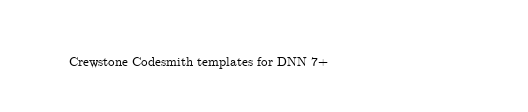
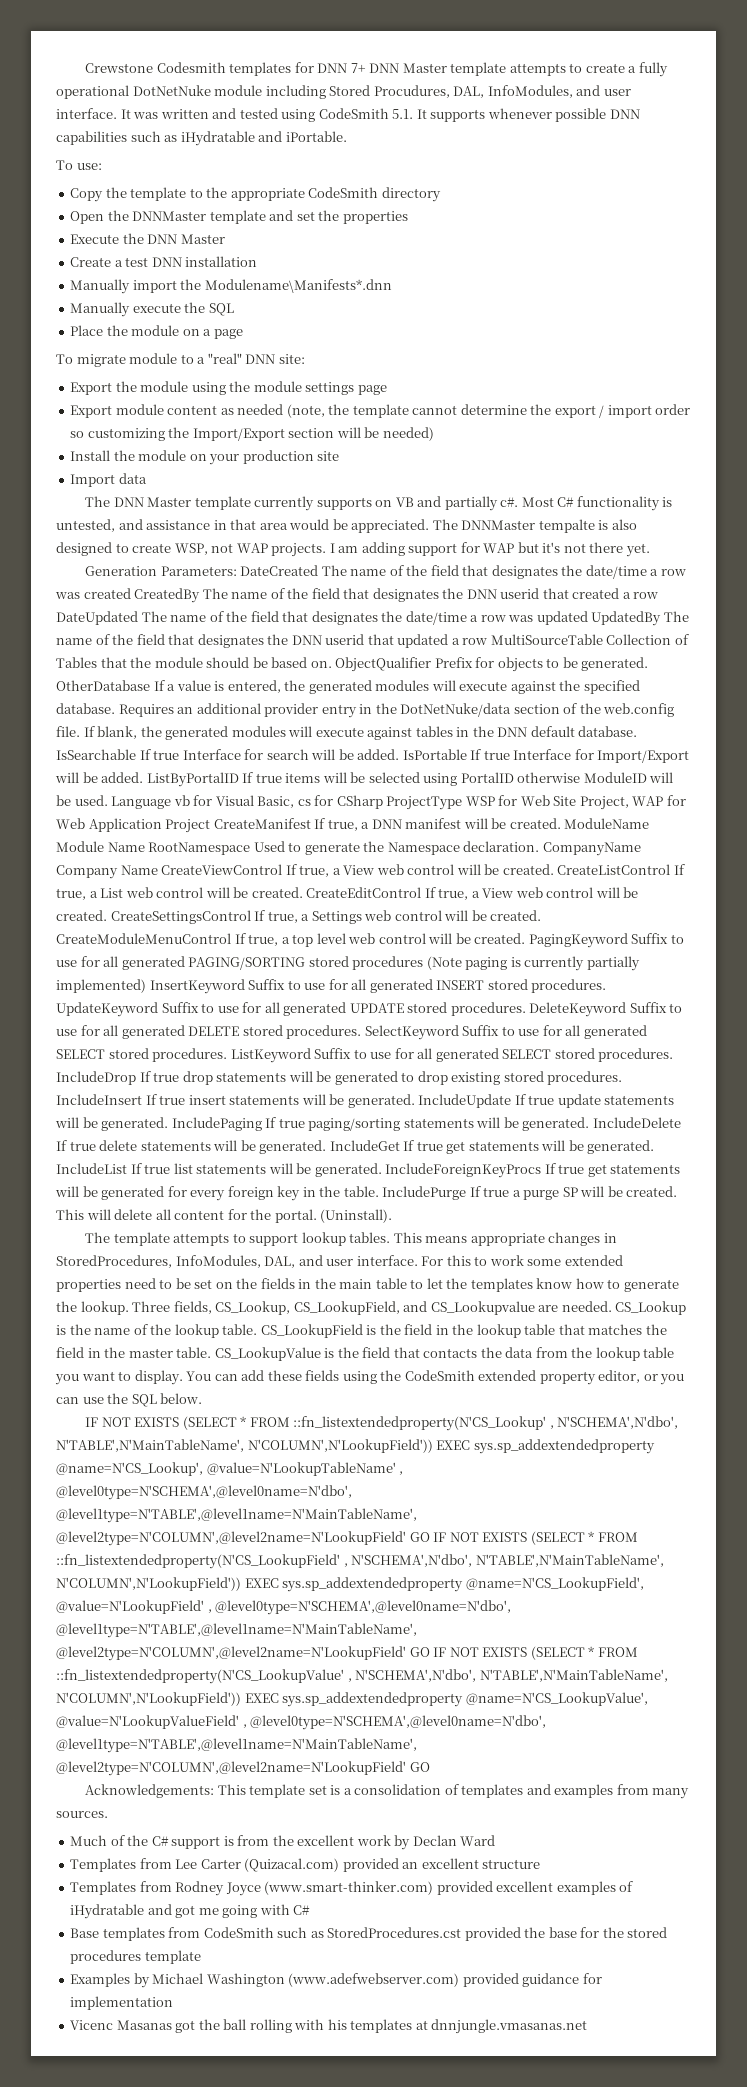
- Crewstone Codesmith templates for DNN 7+
+ Crewstone Codesmith templates for DNN 7+ DNN Master template attempts to create a fully operational DotNetNuke module including Stored Procudures, DAL, InfoModules, and user interface. It was written and tested using CodeSmith 5.1. It supports whenever possible DNN capabilities such as iHydratable and iPortable.
+ To use:
+ Copy the template to the appropriate CodeSmith directory
+ Open the DNNMaster template and set the properties
+ Execute the DNN Master
+ Create a test DNN installation
+ Manually import the Modulename\Manifests*.dnn
+ Manually execute the SQL
+ Place the module on a page
+ To migrate module to a "real" DNN site:
+ Export the module using the module settings page
+ Export module content as needed (note, the template cannot determine the export / import order so customizing the Import/Export section will be needed)
+ Install the module on your production site
+ Import data
+ The DNN Master template currently supports on VB and partially c#. Most C# functionality is untested, and assistance in that area would be appreciated. The DNNMaster tempalte is also designed to create WSP, not WAP projects. I am adding support for WAP but it's not there yet.
+ Generation Parameters: DateCreated The name of the field that designates the date/time a row was created CreatedBy The name of the field that designates the DNN userid that created a row DateUpdated The name of the field that designates the date/time a row was updated UpdatedBy The name of the field that designates the DNN userid that updated a row MultiSourceTable Collection of Tables that the module should be based on. ObjectQualifier Prefix for objects to be generated. OtherDatabase If a value is entered, the generated modules will execute against the specified database. Requires an additional provider entry in the DotNetNuke/data section of the web.config file. If blank, the generated modules will execute against tables in the DNN default database. IsSearchable If true Interface for search will be added. IsPortable If true Interface for Import/Export will be added. ListByPortalID If true items will be selected using PortalID otherwise ModuleID will be used. Language vb for Visual Basic, cs for CSharp ProjectType WSP for Web Site Project, WAP for Web Application Project CreateManifest If true, a DNN manifest will be created. ModuleName Module Name RootNamespace Used to generate the Namespace declaration. CompanyName Company Name CreateViewControl If true, a View web control will be created. CreateListControl If true, a List web control will be created. CreateEditControl If true, a View web control will be created. CreateSettingsControl If true, a Settings web control will be created. CreateModuleMenuControl If true, a top level web control will be created. PagingKeyword Suffix to use for all generated PAGING/SORTING stored procedures (Note paging is currently partially implemented) InsertKeyword Suffix to use for all generated INSERT stored procedures. UpdateKeyword Suffix to use for all generated UPDATE stored procedures. DeleteKeyword Suffix to use for all generated DELETE stored procedures. SelectKeyword Suffix to use for all generated SELECT stored procedures. ListKeyword Suffix to use for all generated SELECT stored procedures. IncludeDrop If true drop statements will be generated to drop existing stored procedures. IncludeInsert If true insert statements will be generated. IncludeUpdate If true update statements will be generated. IncludePaging If true paging/sorting statements will be generated. IncludeDelete If true delete statements will be generated. IncludeGet If true get statements will be generated. IncludeList If true list statements will be generated. IncludeForeignKeyProcs If true get statements will be generated for every foreign key in the table. IncludePurge If true a purge SP will be created. This will delete all content for the portal. (Uninstall).
+ The template attempts to support lookup tables. This means appropriate changes in StoredProcedures, InfoModules, DAL, and user interface. For this to work some extended properties need to be set on the fields in the main table to let the templates know how to generate the lookup. Three fields, CS_Lookup, CS_LookupField, and CS_Lookupvalue are needed. CS_Lookup is the name of the lookup table. CS_LookupField is the field in the lookup table that matches the field in the master table. CS_LookupValue is the field that contacts the data from the lookup table you want to display. You can add these fields using the CodeSmith extended property editor, or you can use the SQL below.
+ IF NOT EXISTS (SELECT * FROM ::fn_listextendedproperty(N'CS_Lookup' , N'SCHEMA',N'dbo', N'TABLE',N'MainTableName', N'COLUMN',N'LookupField')) EXEC sys.sp_addextendedproperty @name=N'CS_Lookup', @value=N'LookupTableName' , @level0type=N'SCHEMA',@level0name=N'dbo', @level1type=N'TABLE',@level1name=N'MainTableName', @level2type=N'COLUMN',@level2name=N'LookupField' GO IF NOT EXISTS (SELECT * FROM ::fn_listextendedproperty(N'CS_LookupField' , N'SCHEMA',N'dbo', N'TABLE',N'MainTableName', N'COLUMN',N'LookupField')) EXEC sys.sp_addextendedproperty @name=N'CS_LookupField', @value=N'LookupField' , @level0type=N'SCHEMA',@level0name=N'dbo', @level1type=N'TABLE',@level1name=N'MainTableName', @level2type=N'COLUMN',@level2name=N'LookupField' GO IF NOT EXISTS (SELECT * FROM ::fn_listextendedproperty(N'CS_LookupValue' , N'SCHEMA',N'dbo', N'TABLE',N'MainTableName', N'COLUMN',N'LookupField')) EXEC sys.sp_addextendedproperty @name=N'CS_LookupValue', @value=N'LookupValueField' , @level0type=N'SCHEMA',@level0name=N'dbo', @level1type=N'TABLE',@level1name=N'MainTableName', @level2type=N'COLUMN',@level2name=N'LookupField' GO
+ Acknowledgements: This template set is a consolidation of templates and examples from many sources.
+ Much of the C# support is from the excellent work by Declan Ward
+ Templates from Lee Carter (Quizacal.com) provided an excellent structure
+ Templates from Rodney Joyce (www.smart-thinker.com) provided excellent examples of iHydratable and got me going with C#
+ Base templates from CodeSmith such as StoredProcedures.cst provided the base for the stored procedures template
+ Examples by Michael Washington (www.adefwebserver.com) provided guidance for implementation
+ Vicenc Masanas got the ball rolling with his templates at dnnjungle.vmasanas.net

